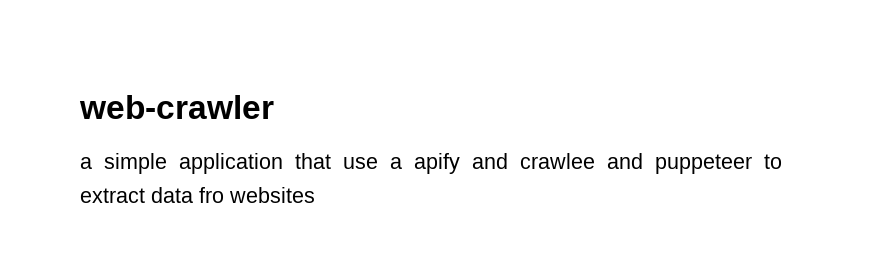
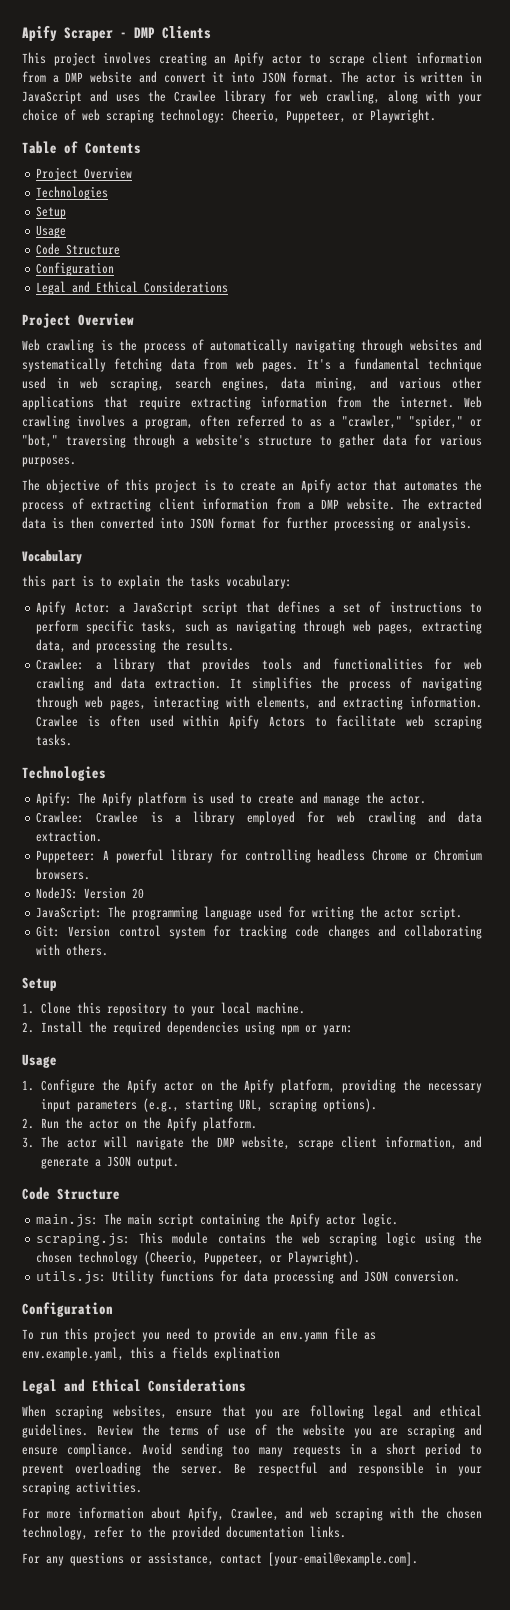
- web-crawler
- a simple application that use a apify and crawlee and puppeteer to extract data fro websites
+ Apify Scraper - DMP Clients
+ This project involves creating an Apify actor to scrape client information from a DMP website and convert it into JSON format. The actor is written in JavaScript and uses the Crawlee library for web crawling, along with your choice of web scraping technology: Cheerio, Puppeteer, or Playwright.
+ Table of Contents
+ Project Overview
+ Technologies
+ Setup
+ Usage
+ Code Structure
+ Configuration
+ Legal and Ethical Considerations
+ Project Overview
+ Web crawling is the process of automatically navigating through websites and systematically fetching data from web pages. It's a fundamental technique used in web scraping, search engines, data mining, and various other applications that require extracting information from the internet. Web crawling involves a program, often referred to as a "crawler," "spider," or "bot," traversing through a website's structure to gather data for various purposes.
+ The objective of this project is to create an Apify actor that automates the process of extracting client information from a DMP website. The extracted data is then converted into JSON format for further processing or analysis.
+ Vocabulary
+ this part is to explain the tasks vocabulary:
+ Apify Actor: a JavaScript script that defines a set of instructions to perform specific tasks, such as navigating through web pages, extracting data, and processing the results.
+ Crawlee: a library that provides tools and functionalities for web crawling and data extraction. It simplifies the process of navigating through web pages, interacting with elements, and extracting information. Crawlee is often used within Apify Actors to facilitate web scraping tasks.
+ Technologies
+ Apify: The Apify platform is used to create and manage the actor.
+ Crawlee: Crawlee is a library employed for web crawling and data extraction.
+ Puppeteer: A powerful library for controlling headless Chrome or Chromium browsers.
+ NodeJS: Version 20
+ JavaScript: The programming language used for writing the actor script.
+ Git: Version control system for tracking code changes and collaborating with others.
+ Setup
+ 1. Clone this repository to your local machine.
+ 2. Install the required dependencies using npm or yarn:
+ Usage
+ 1. Configure the Apify actor on the Apify platform, providing the necessary input parameters (e.g., starting URL, scraping options).
+ 2. Run the actor on the Apify platform.
+ 3. The actor will navigate the DMP website, scrape client information, and generate a JSON output.
+ Code Structure
+ main.js: The main script containing the Apify actor logic.
+ scraping.js: This module contains the web scraping logic using the chosen technology (Cheerio, Puppeteer, or Playwright).
+ utils.js: Utility functions for data processing and JSON conversion.
+ Configuration
+ To run this project you need to provide an env.yamn file as env.example.yaml, this a fields explination
+ Legal and Ethical Considerations
+ When scraping websites, ensure that you are following legal and ethical guidelines. Review the terms of use of the website you are scraping and ensure compliance. Avoid sending too many requests in a short period to prevent overloading the server. Be respectful and responsible in your scraping activities.
+ For more information about Apify, Crawlee, and web scraping with the chosen technology, refer to the provided documentation links.
+ For any questions or assistance, contact [your-email@example.com].

